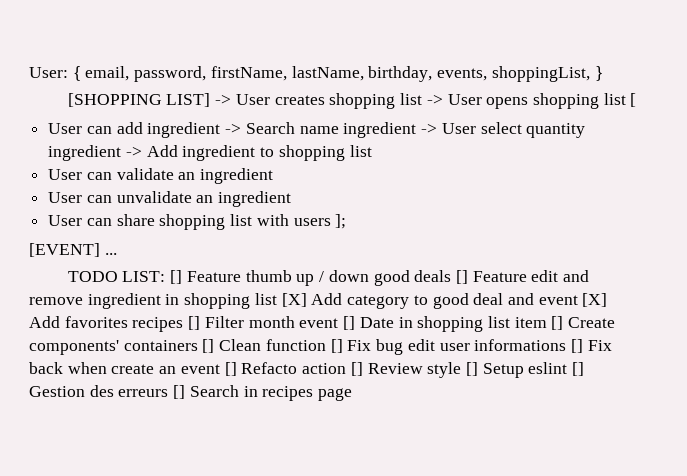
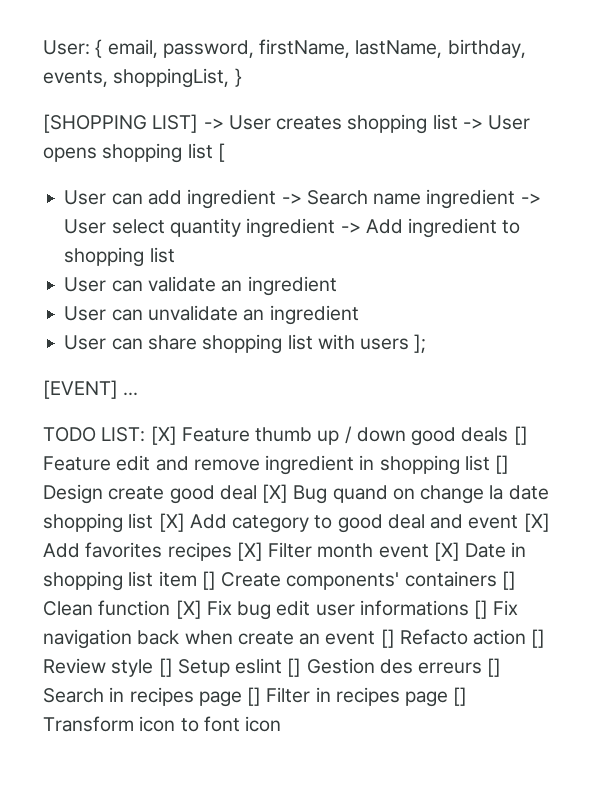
- [] Feature thumb up / down good deals [] Feature edit and remove ingredient in shopping list [X] Add category to good deal and event [X] Add favorites recipes [] Filter month event [] Date in shopping list item [] Create components' containers [] Clean function [] Fix bug edit user informations [] Fix back when create an event [] Refacto action [] Review style [] Setup eslint [] Gestion des erreurs [] Search in recipes page
+ [X] Feature thumb up / down good deals [] Feature edit and remove ingredient in shopping list [] Design create good deal [X] Bug quand on change la date shopping list [X] Add category to good deal and event [X] Add favorites recipes [X] Filter month event [X] Date in shopping list item [] Create components' containers [] Clean function [X] Fix bug edit user informations [] Fix navigation back when create an event [] Refacto action [] Review style [] Setup eslint [] Gestion des erreurs [] Search in recipes page [] Filter in recipes page [] Transform icon to font icon

